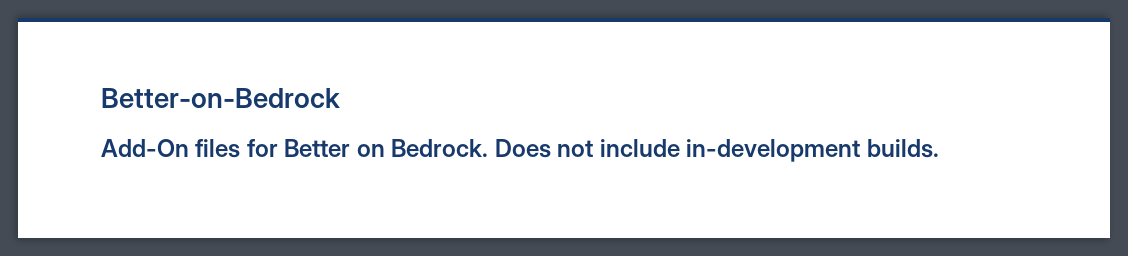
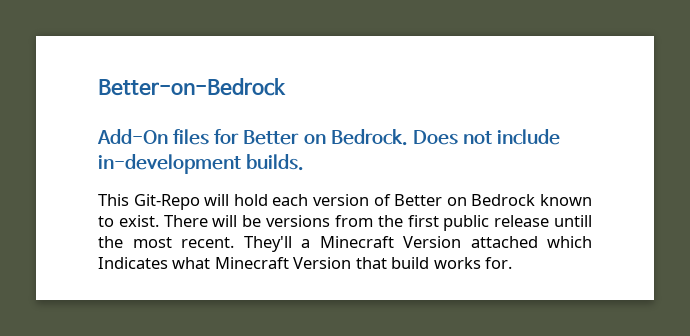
+ This Git-Repo will hold each version of Better on Bedrock known to exist. There will be versions from the first public release untill the most recent. They'll a Minecraft Version attached which Indicates what Minecraft Version that build works for.

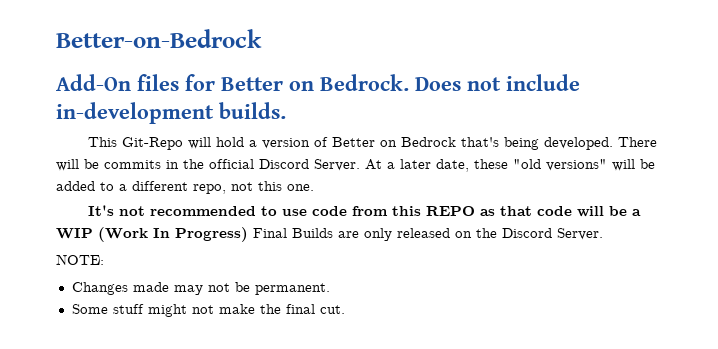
- This Git-Repo will hold each version of Better on Bedrock known to exist. There will be versions from the first public release untill the most recent. They'll a Minecraft Version attached which Indicates what Minecraft Version that build works for.
+ This Git-Repo will hold a version of Better on Bedrock that's being developed. There will be commits in the official Discord Server. At a later date, these "old versions" will be added to a different repo, not this one.
+ It's not recommended to use code from this REPO as that code will be a WIP (Work In Progress) Final Builds are only released on the Discord Server.
+ NOTE:
+ Changes made may not be permanent.
+ Some stuff might not make the final cut.

